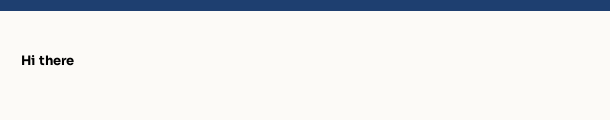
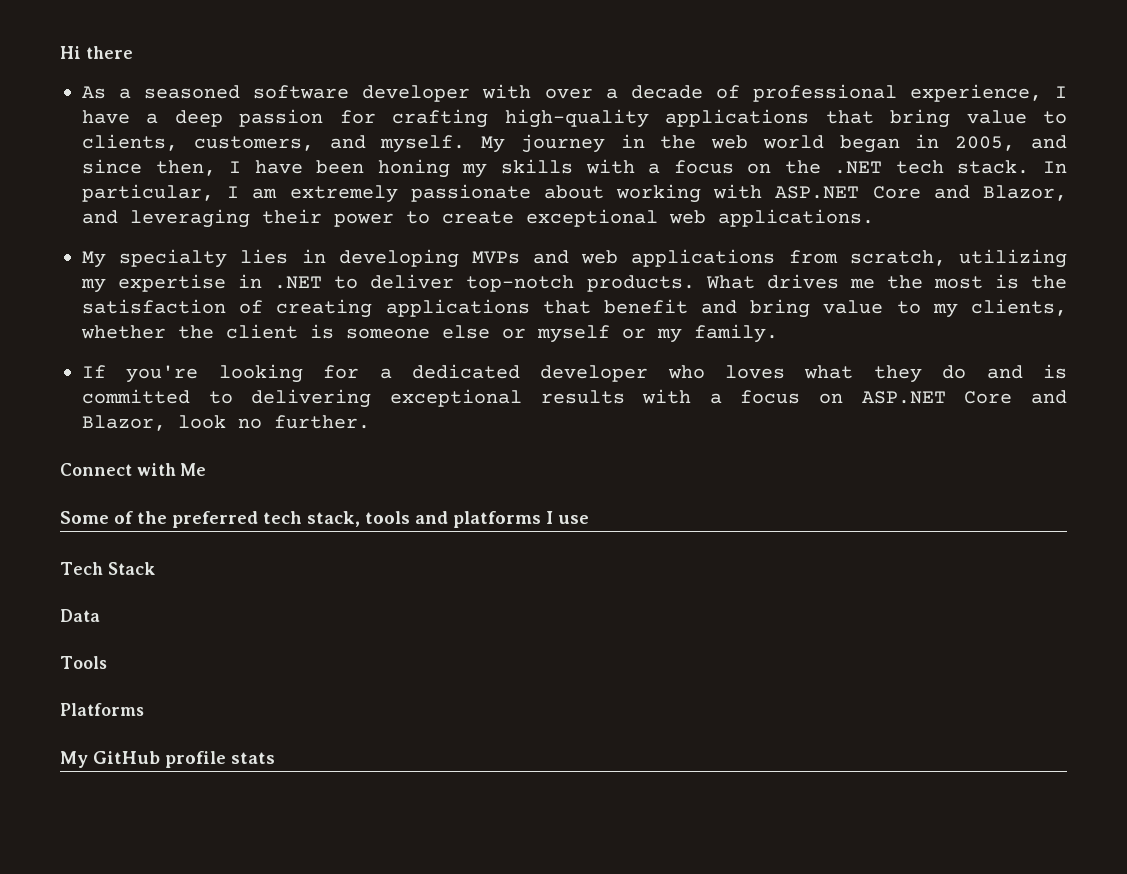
+ As a seasoned software developer with over a decade of professional experience, I have a deep passion for crafting high-quality applications that bring value to clients, customers, and myself. My journey in the web world began in 2005, and since then, I have been honing my skills with a focus on the .NET tech stack. In particular, I am extremely passionate about working with ASP.NET Core and Blazor, and leveraging their power to create exceptional web applications.
+ My specialty lies in developing MVPs and web applications from scratch, utilizing my expertise in .NET to deliver top-notch products. What drives me the most is the satisfaction of creating applications that benefit and bring value to my clients, whether the client is someone else or myself or my family.
+ If you're looking for a dedicated developer who loves what they do and is committed to delivering exceptional results with a focus on ASP.NET Core and Blazor, look no further.
+ Connect with Me
+ Some of the preferred tech stack, tools and platforms I use
+ Tech Stack
+ Data
+ Tools
+ Platforms
+ My GitHub profile stats

